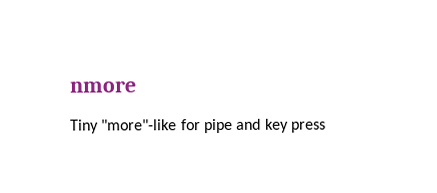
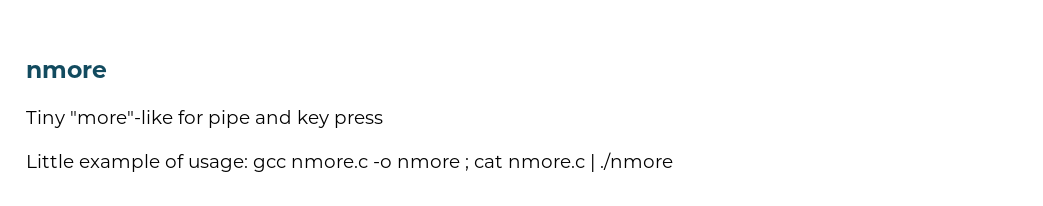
+ Little example of usage: gcc nmore.c -o nmore ; cat nmore.c | ./nmore

